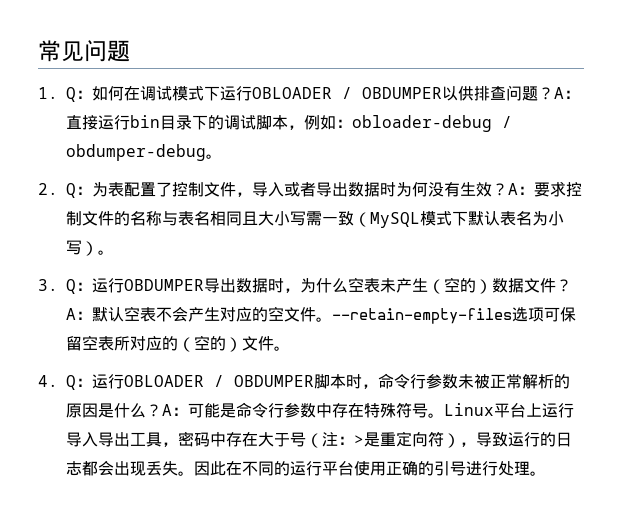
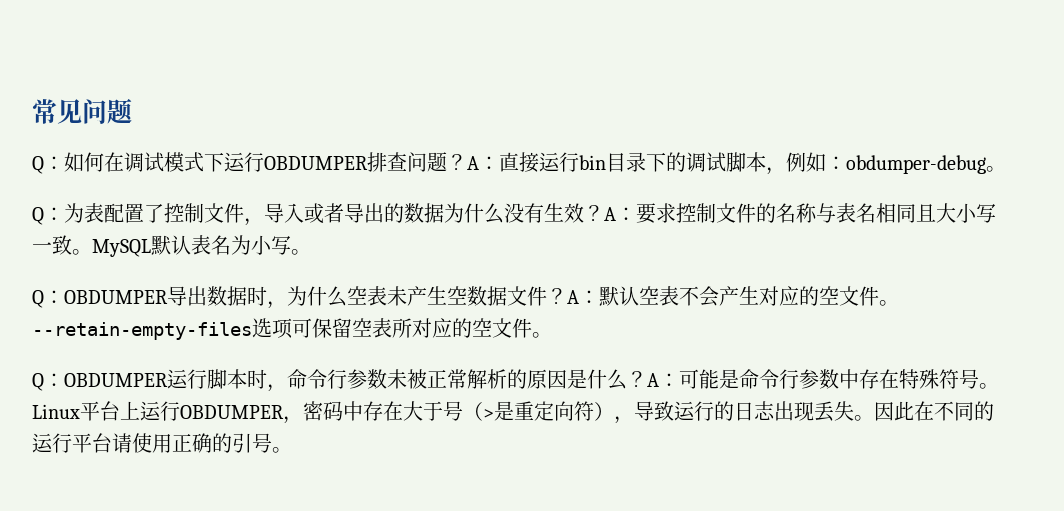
- 1. Q：如何在调试模式下运行OBLOADER / OBDUMPER以供排查问题？
+ Q：如何在调试模式下运行OBDUMPER排查问题？
- A：直接运行bin目录下的调试脚本，例如：obloader-debug / obdumper-debug。
+ A：直接运行bin目录下的调试脚本，例如：obdumper-debug。
- 2. Q：为表配置了控制文件，导入或者导出数据时为何没有生效？
+ Q：为表配置了控制文件，导入或者导出的数据为什么没有生效？
- A：要求控制文件的名称与表名相同且大小写需一致（MySQL模式下默认表名为小写）。
- 3. Q：运行OBDUMPER导出数据时，为什么空表未产生（空的）数据文件？
+ A：要求控制文件的名称与表名相同且大小写一致。MySQL默认表名为小写。
+ Q：OBDUMPER导出数据时，为什么空表未产生空数据文件？
- --retain-empty-files选项可保留空表所对应的（空的）文件。
+ --retain-empty-files选项可保留空表所对应的空文件。
- 4. Q：运行OBLOADER / OBDUMPER脚本时，命令行参数未被正常解析的原因是什么？
+ Q：OBDUMPER运行脚本时，命令行参数未被正常解析的原因是什么？
- Linux平台上运行导入导出工具，密码中存在大于号（注：>是重定向符），导致运行的日志都会出现丢失。
+ Linux平台上运行OBDUMPER，密码中存在大于号（>是重定向符），导致运行的日志出现丢失。
- 因此在不同的运行平台使用正确的引号进行处理。
+ 因此在不同的运行平台请使用正确的引号。

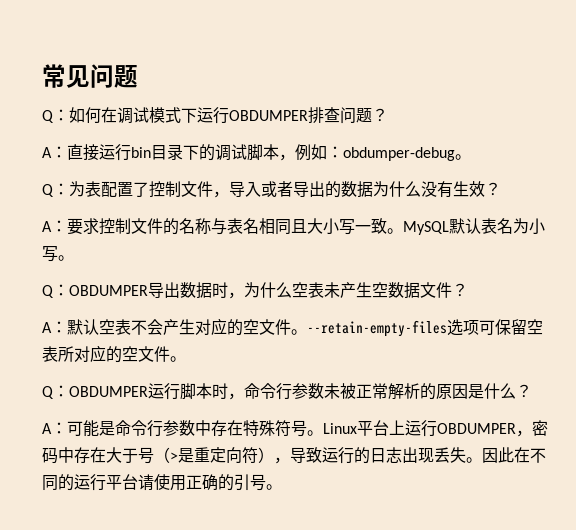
- Q：如何在调试模式下运行OBDUMPER排查问题？A：直接运行bin目录下的调试脚本，例如：obdumper-debug。
+ Q：如何在调试模式下运行OBDUMPER排查问题？
+ A：直接运行bin目录下的调试脚本，例如：obdumper-debug。
- Q：为表配置了控制文件，导入或者导出的数据为什么没有生效？A：要求控制文件的名称与表名相同且大小写一致。
+ Q：为表配置了控制文件，导入或者导出的数据为什么没有生效？
+ A：要求控制文件的名称与表名相同且大小写一致。
- Q：OBDUMPER导出数据时，为什么空表未产生空数据文件？A：默认空表不会产生对应的空文件。
+ Q：OBDUMPER导出数据时，为什么空表未产生空数据文件？
+ A：默认空表不会产生对应的空文件。
- Q：OBDUMPER运行脚本时，命令行参数未被正常解析的原因是什么？A：可能是命令行参数中存在特殊符号。
+ Q：OBDUMPER运行脚本时，命令行参数未被正常解析的原因是什么？
+ A：可能是命令行参数中存在特殊符号。

